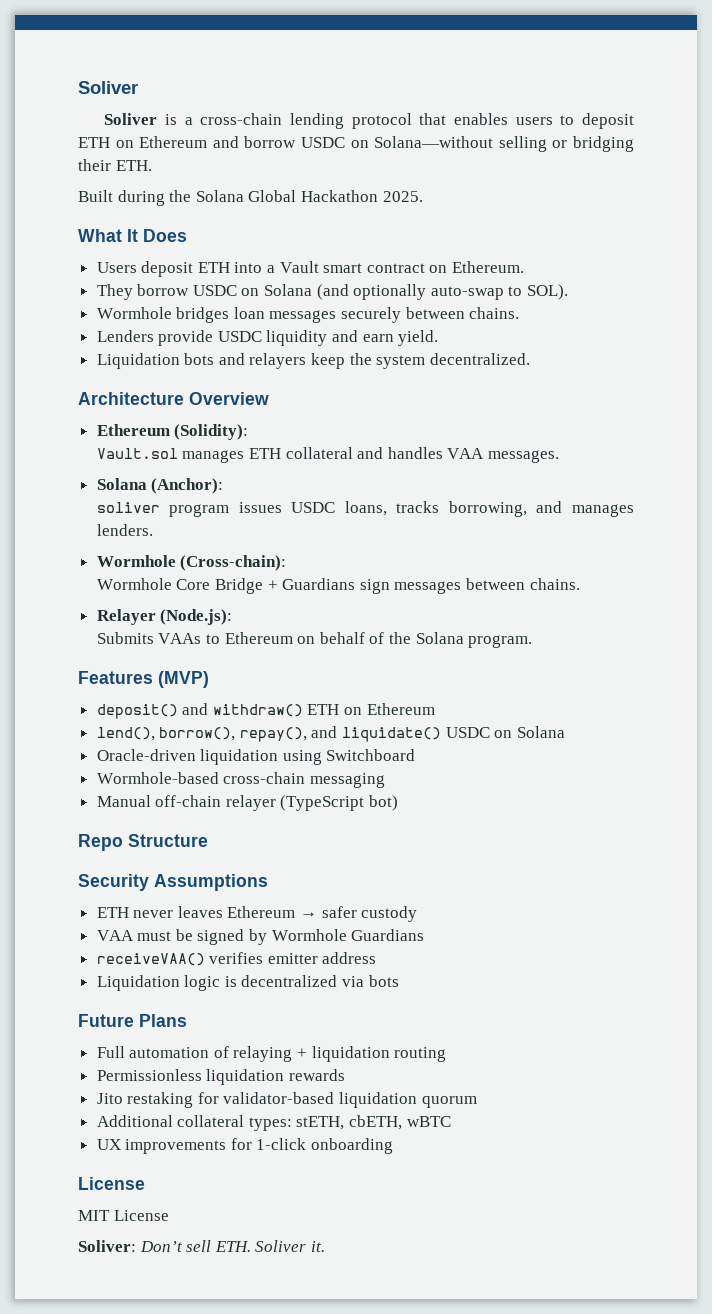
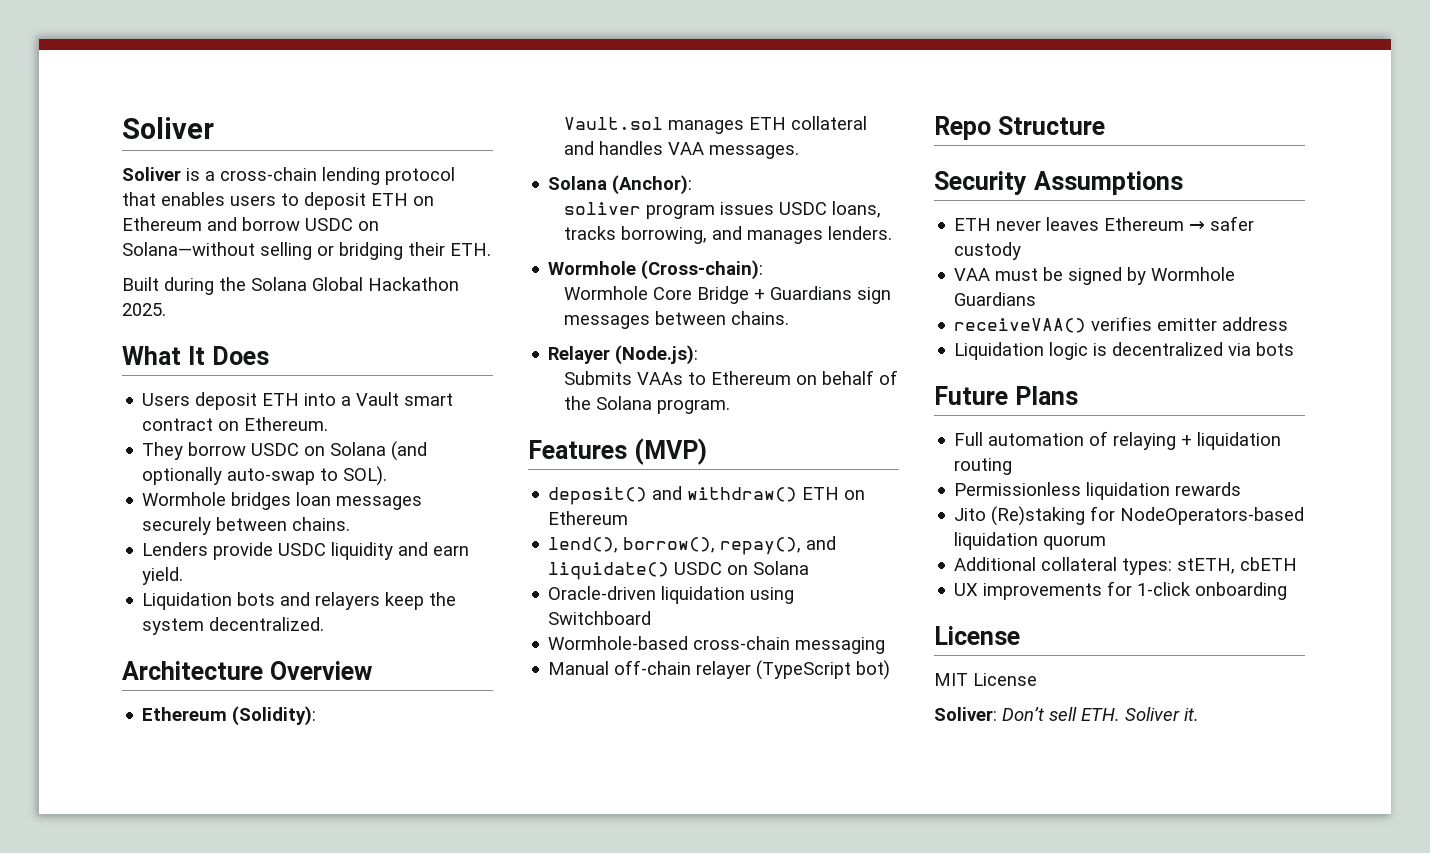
- Jito restaking for validator-based liquidation quorum
+ Jito (Re)staking for NodeOperators-based liquidation quorum
- Additional collateral types: stETH, cbETH, wBTC
+ Additional collateral types: stETH, cbETH

